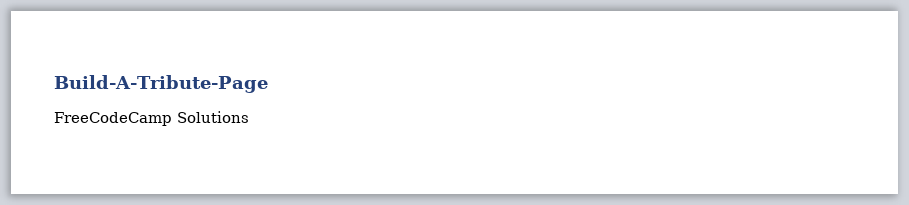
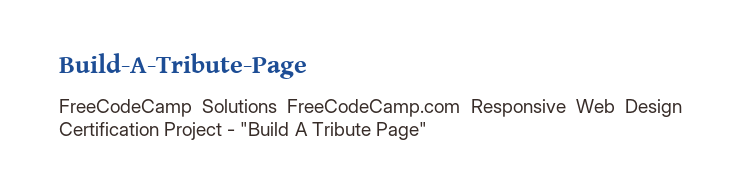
- FreeCodeCamp Solutions
+ FreeCodeCamp Solutions FreeCodeCamp.com Responsive Web Design Certification Project - "Build A Tribute Page"

